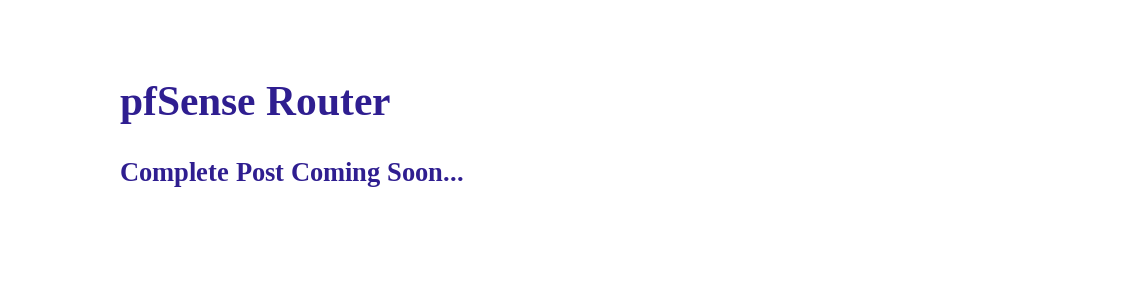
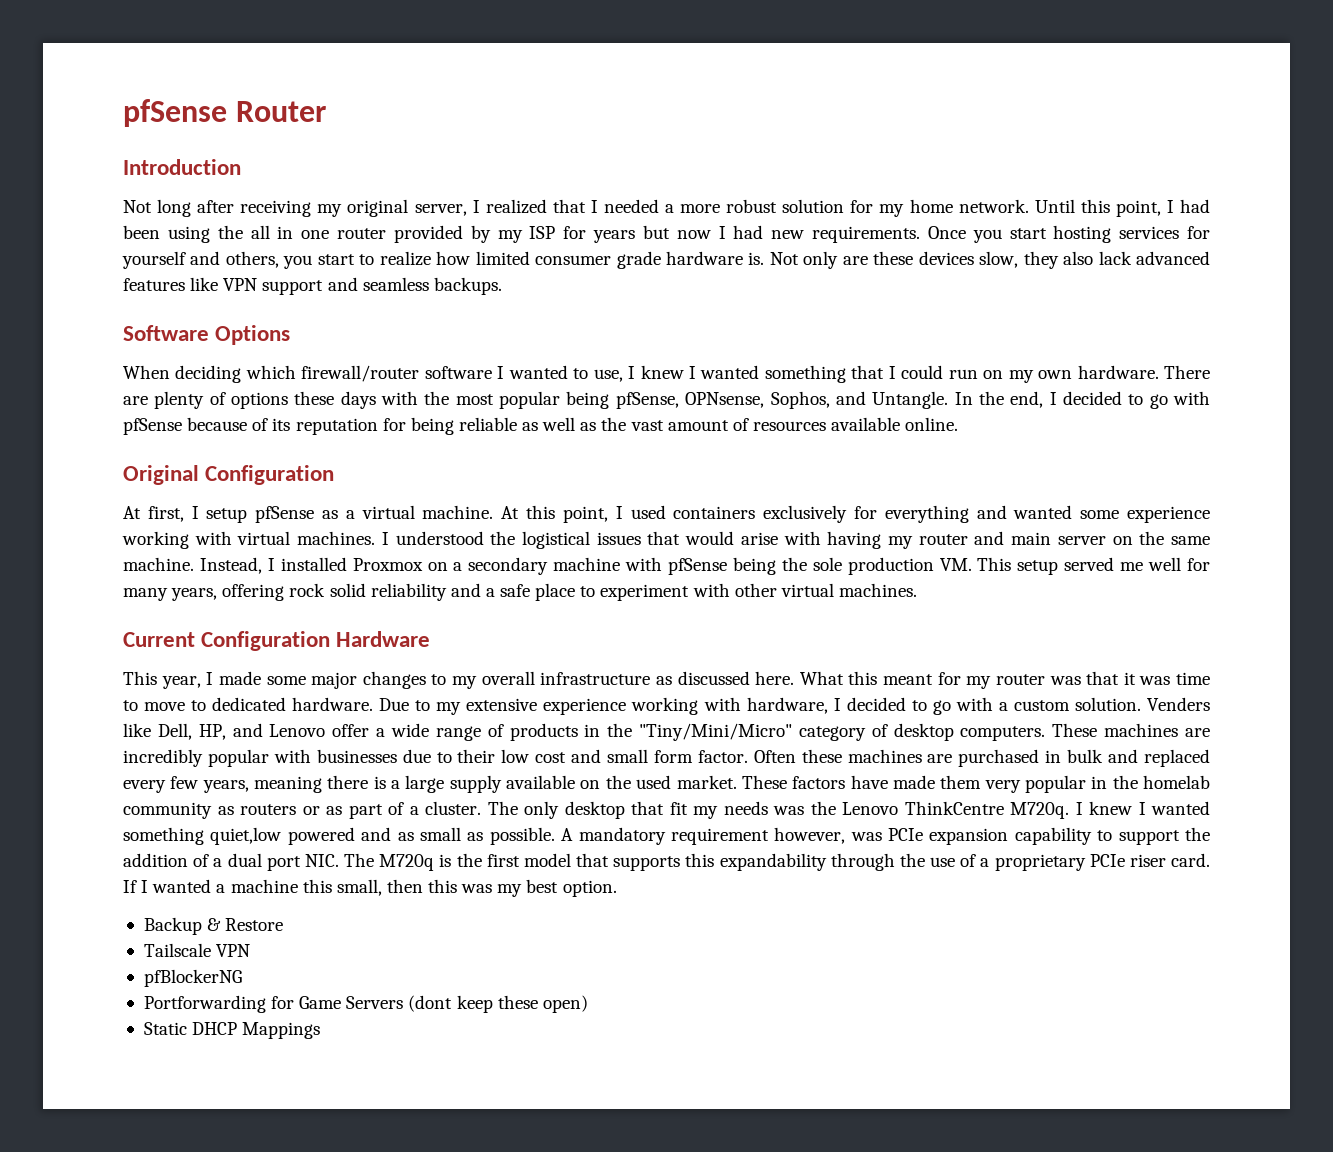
- Complete Post Coming Soon...
+ Introduction
+ Not long after receiving my original server, I realized that I needed a more robust solution for my home network. Until this point, I had been using the all in one router provided by my ISP for years but now I had new requirements. Once you start hosting services for yourself and others, you start to realize how limited consumer grade hardware is. Not only are these devices slow, they also lack advanced features like VPN support and seamless backups.
+ Software Options
+ When deciding which firewall/router software I wanted to use, I knew I wanted something that I could run on my own hardware. There are plenty of options these days with the most popular being pfSense, OPNsense, Sophos, and Untangle. In the end, I decided to go with pfSense because of its reputation for being reliable as well as the vast amount of resources available online.
+ Original Configuration
+ At first, I setup pfSense as a virtual machine. At this point, I used containers exclusively for everything and wanted some experience working with virtual machines. I understood the logistical issues that would arise with having my router and main server on the same machine. Instead, I installed Proxmox on a secondary machine with pfSense being the sole production VM. This setup served me well for many years, offering rock solid reliability and a safe place to experiment with other virtual machines.
+ Current Configuration Hardware
+ This year, I made some major changes to my overall infrastructure as discussed here. What this meant for my router was that it was time to move to dedicated hardware. Due to my extensive experience working with hardware, I decided to go with a custom solution. Venders like Dell, HP, and Lenovo offer a wide range of products in the "Tiny/Mini/Micro" category of desktop computers. These machines are incredibly popular with businesses due to their low cost and small form factor. Often these machines are purchased in bulk and replaced every few years, meaning there is a large supply available on the used market. These factors have made them very popular in the homelab community as routers or as part of a cluster. The only desktop that fit my needs was the Lenovo ThinkCentre M720q. I knew I wanted something quiet,low powered and as small as possible. A mandatory requirement however, was PCIe expansion capability to support the addition of a dual port NIC. The M720q is the first model that supports this expandability through the use of a proprietary PCIe riser card. If I wanted a machine this small, then this was my best option.
+ Backup & Restore
+ Tailscale VPN
+ pfBlockerNG
+ Portforwarding for Game Servers (dont keep these open)
+ Static DHCP Mappings

